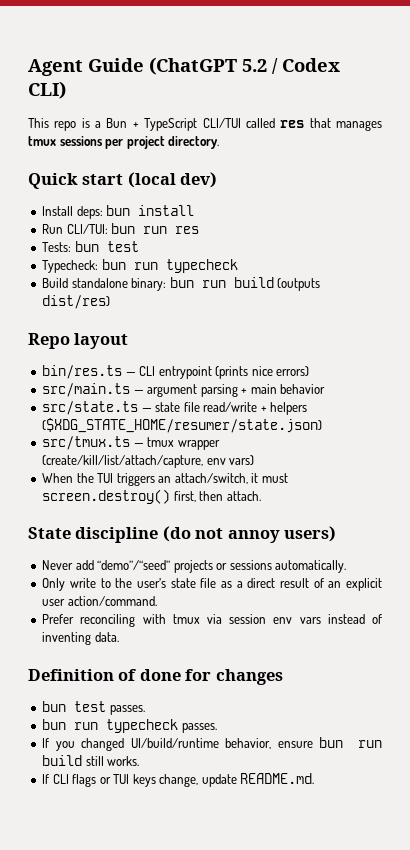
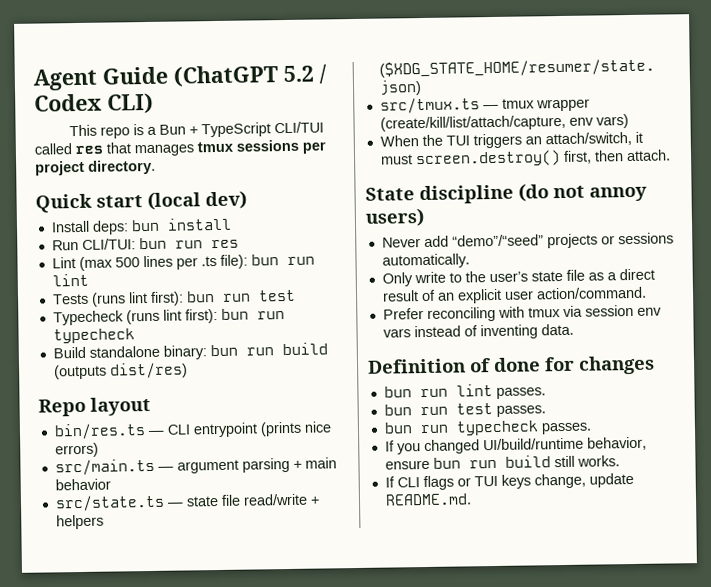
- Tests: bun test
- Typecheck: bun run typecheck
+ Lint (max 500 lines per .ts file): bun run lint
+ Tests (runs lint first): bun run test
+ Typecheck (runs lint first): bun run typecheck
- bun test passes.
+ bun run lint passes.
+ bun run test passes.

